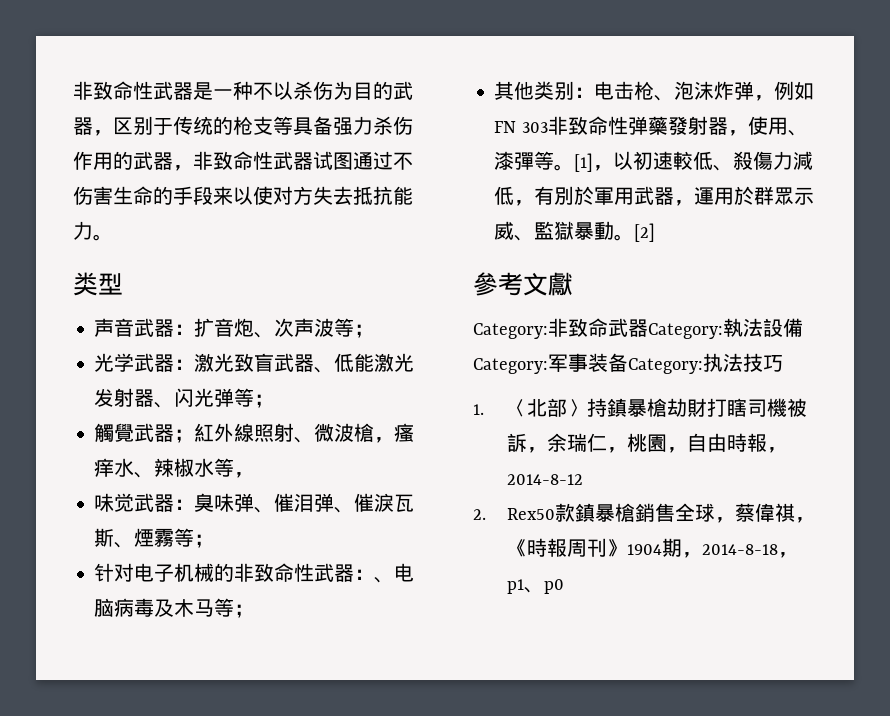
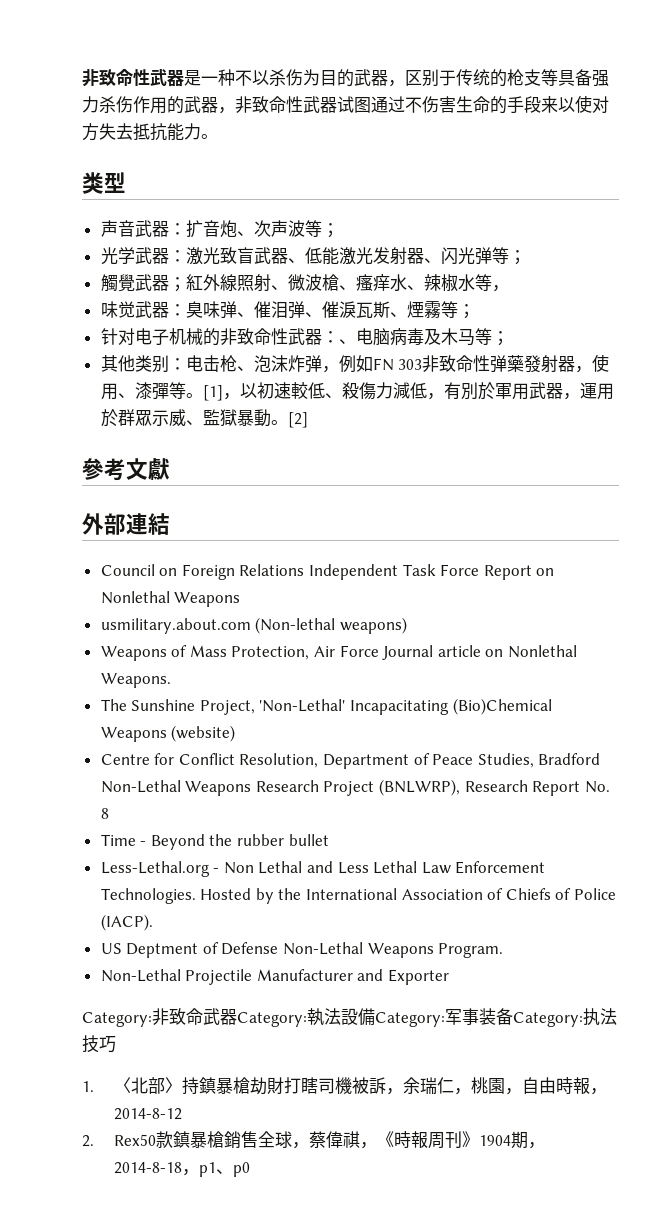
- 觸覺武器；紅外線照射、微波槍，瘙痒水、辣椒水等，
+ 觸覺武器；紅外線照射、微波槍、瘙痒水、辣椒水等，
+ 外部連結
+ Council on Foreign Relations Independent Task Force Report on Nonlethal Weapons
+ usmilitary.about.com (Non-lethal weapons)
+ Weapons of Mass Protection, Air Force Journal article on Nonlethal Weapons.
+ The Sunshine Project, 'Non-Lethal' Incapacitating (Bio)Chemical Weapons (website)
+ Centre for Conflict Resolution, Department of Peace Studies, Bradford Non-Lethal Weapons Research Project (BNLWRP), Research Report No. 8
+ Time - Beyond the rubber bullet
+ Less-Lethal.org - Non Lethal and Less Lethal Law Enforcement Technologies. Hosted by the International Association of Chiefs of Police (IACP).
+ US Deptment of Defense Non-Lethal Weapons Program.
+ Non-Lethal Projectile Manufacturer and Exporter

